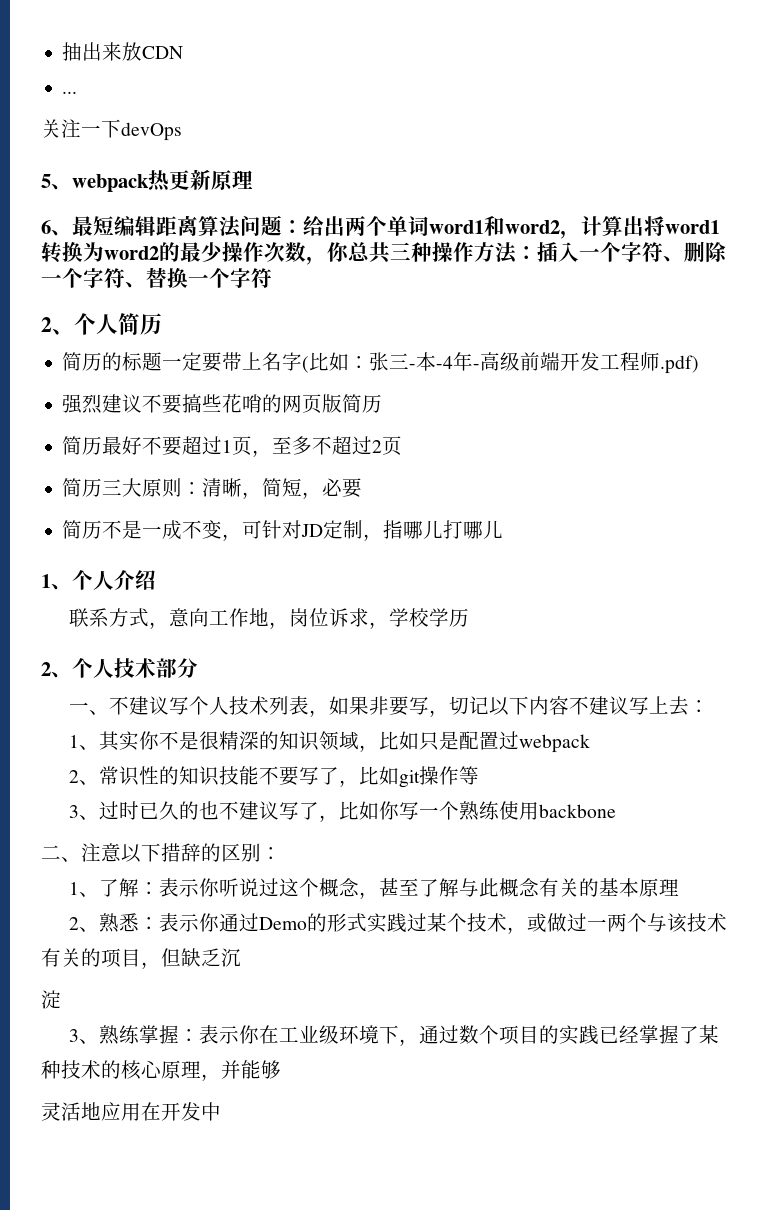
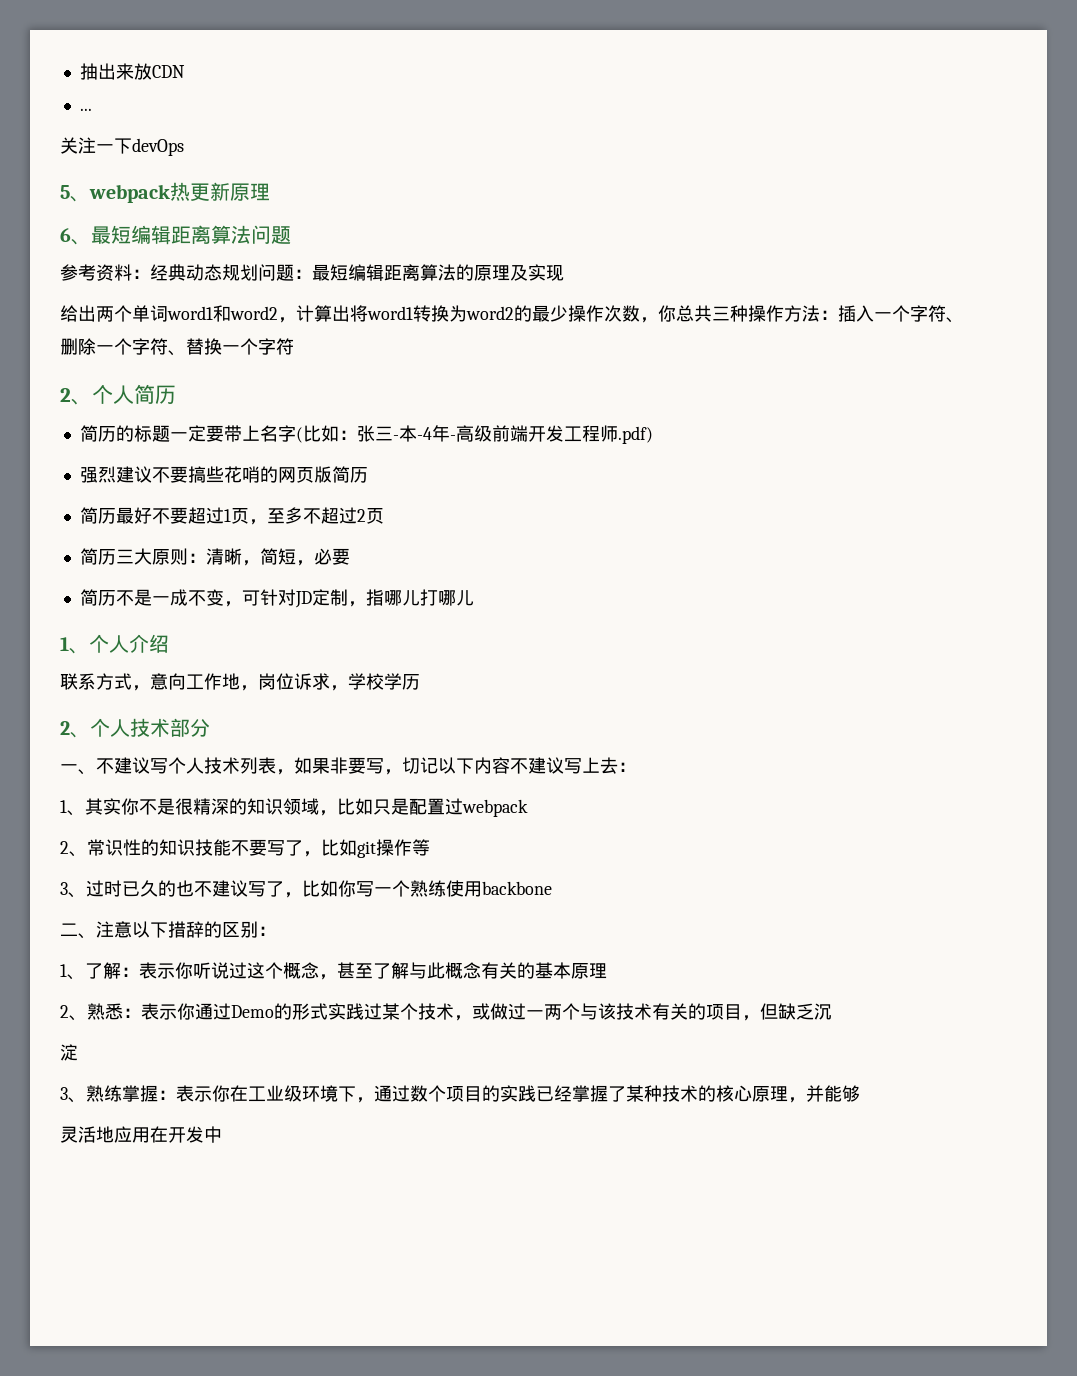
- 6、最短编辑距离算法问题：给出两个单词word1和word2，计算出将word1转换为word2的最少操作次数，你总共三种操作方法：插入一个字符、删除一个字符、替换一个字符
+ 6、最短编辑距离算法问题
+ 参考资料：经典动态规划问题：最短编辑距离算法的原理及实现
+ 给出两个单词word1和word2，计算出将word1转换为word2的最少操作次数，你总共三种操作方法：插入一个字符、删除一个字符、替换一个字符

